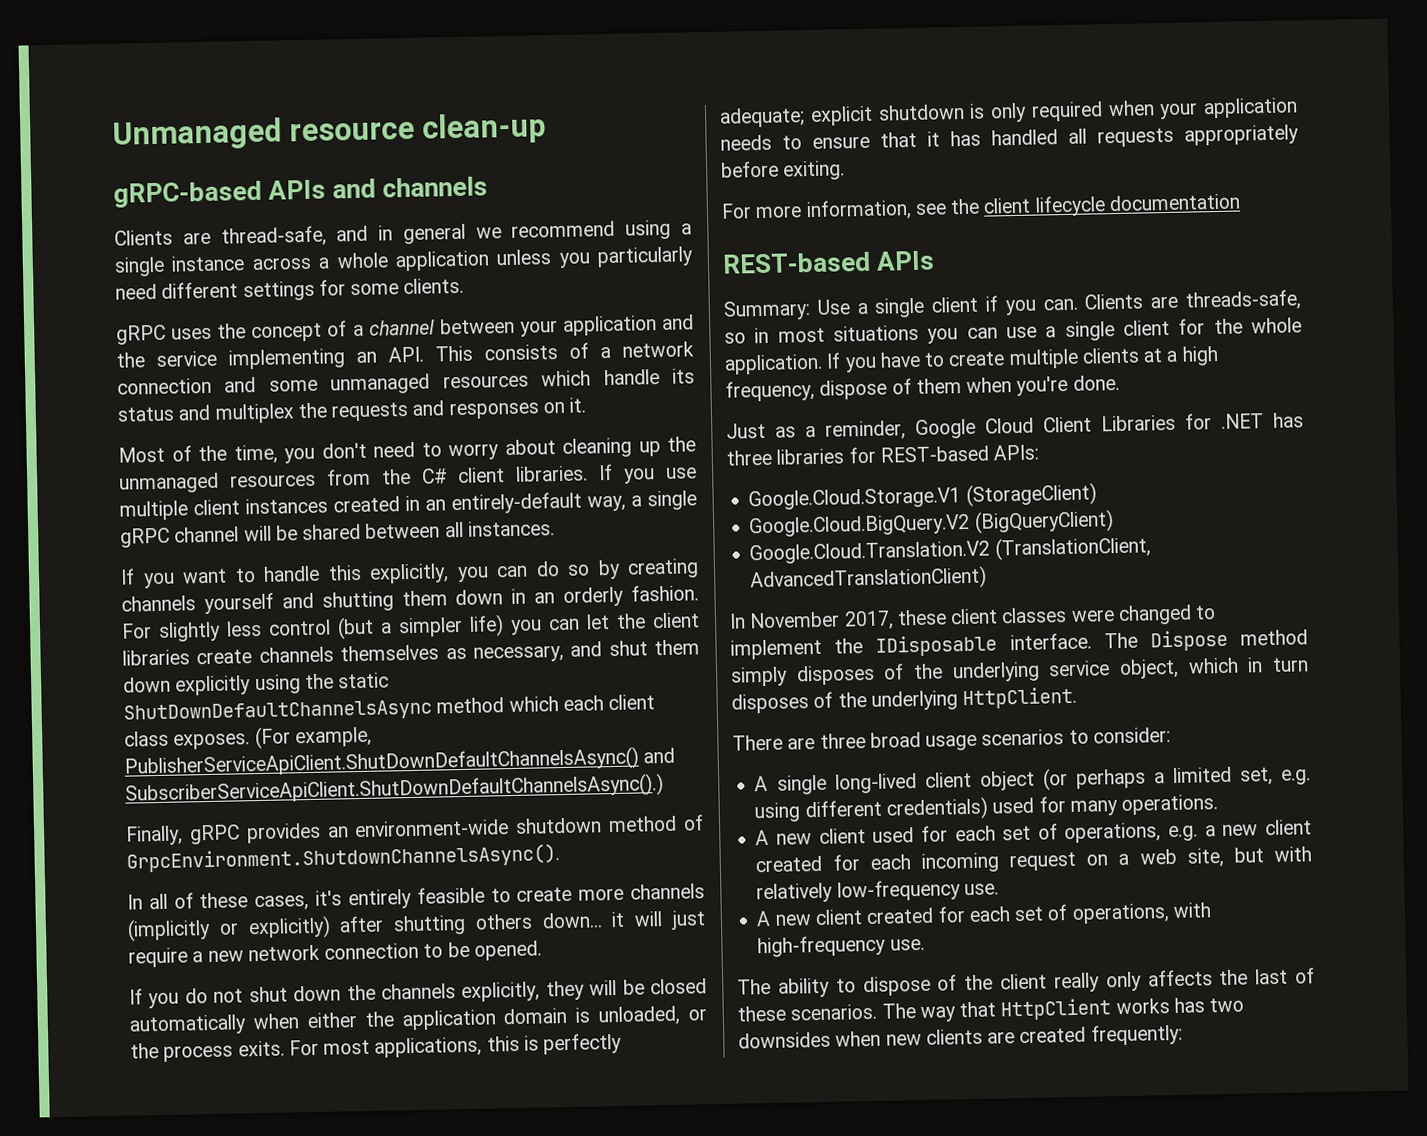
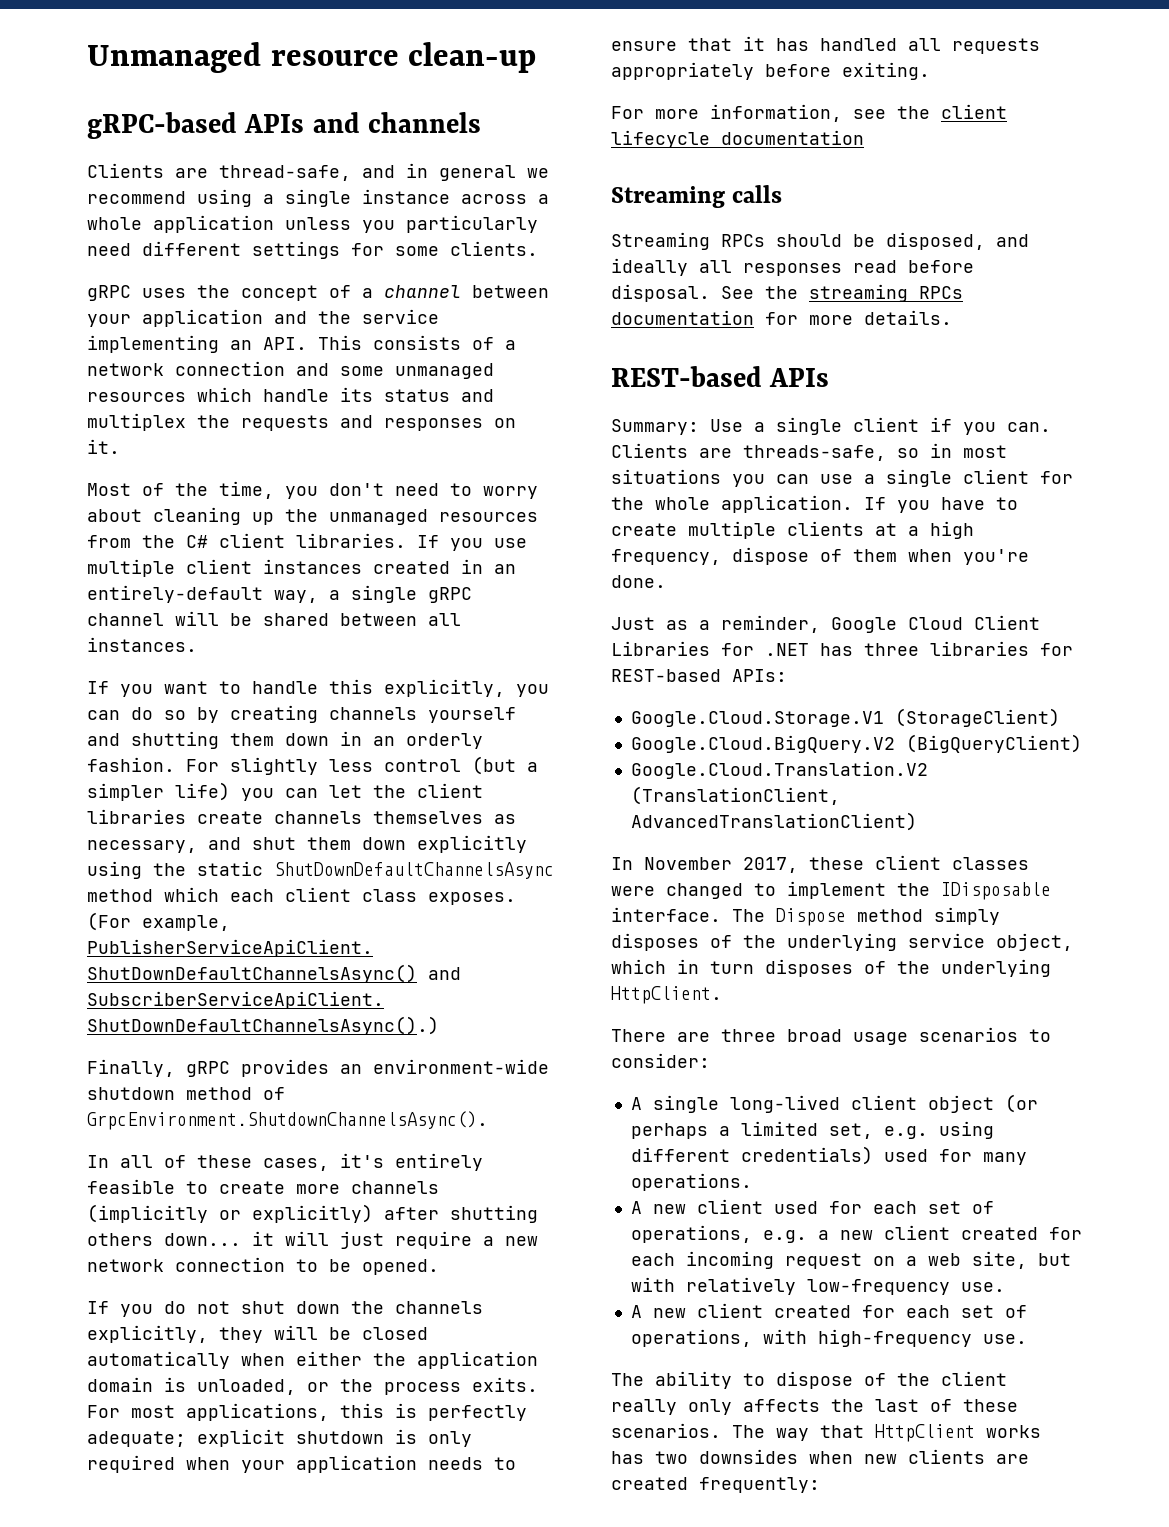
+ Streaming calls
+ Streaming RPCs should be disposed, and ideally all responses read before disposal. See the streaming RPCs documentation for more details.

